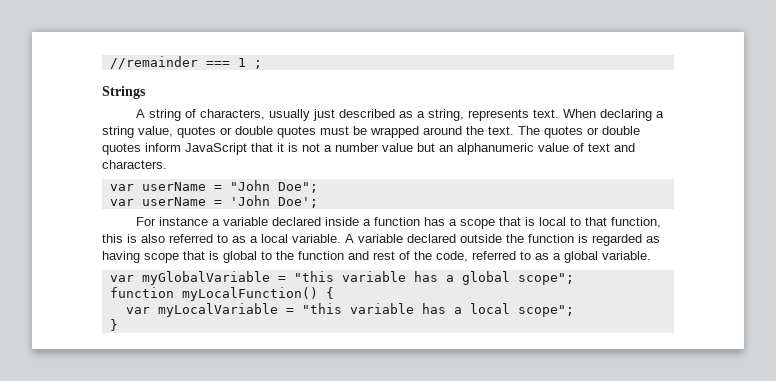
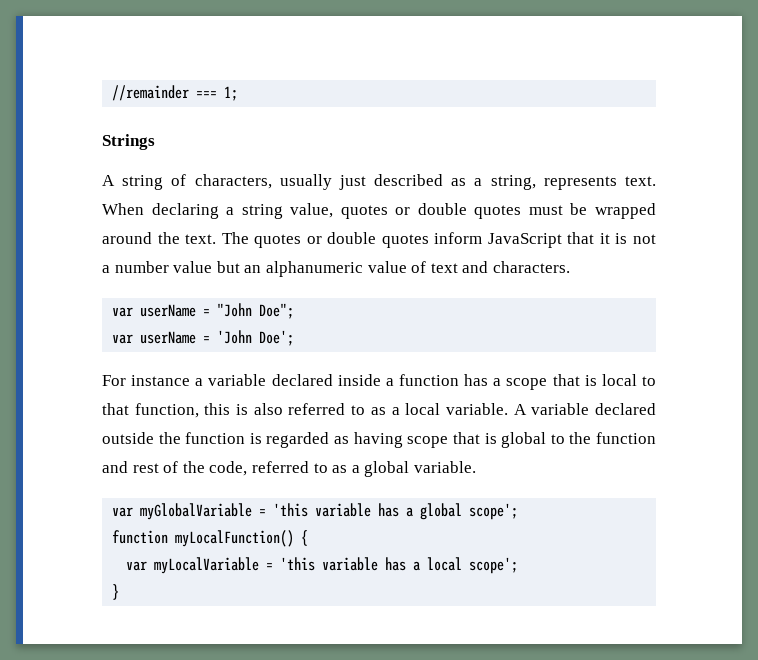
- //remainder === 1 ;
+ //remainder === 1;
- var myGlobalVariable = "this variable has a global scope";
+ var myGlobalVariable = 'this variable has a global scope';
- var myLocalVariable = "this variable has a local scope";
+ var myLocalVariable = 'this variable has a local scope';

